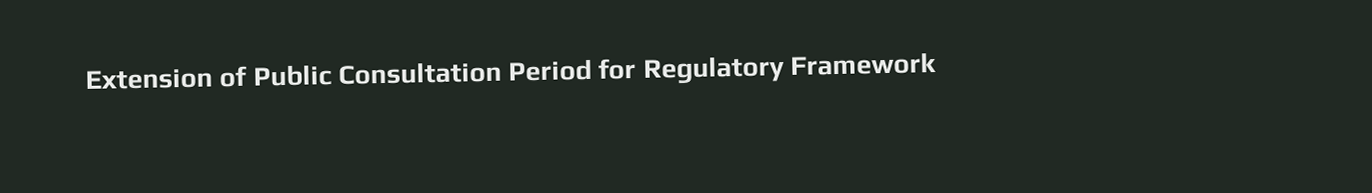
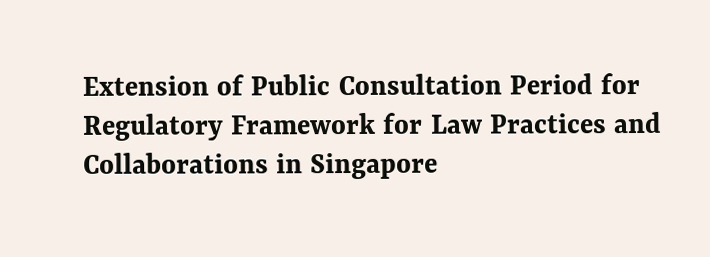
- Extension of Public Consultation Period for Regulatory Framework
+ Extension of Public Consultation Period for Regulatory Framework for Law Practices and Collaborations in Singapore

